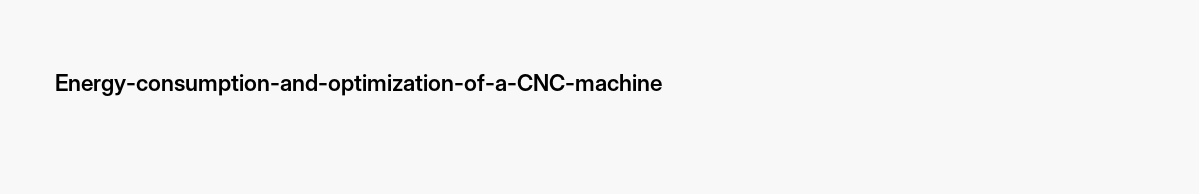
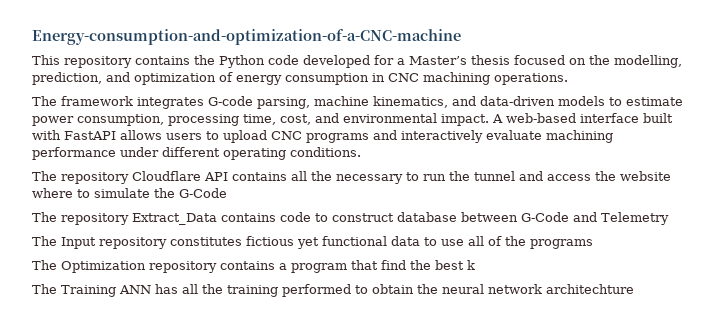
+ This repository contains the Python code developed for a Master’s thesis focused on the modelling, prediction, and optimization of energy consumption in CNC machining operations.
+ The framework integrates G-code parsing, machine kinematics, and data-driven models to estimate power consumption, processing time, cost, and environmental impact. A web-based interface built with FastAPI allows users to upload CNC programs and interactively evaluate machining performance under different operating conditions.
+ The repository Cloudflare API contains all the necessary to run the tunnel and access the website where to simulate the G-Code
+ The repository Extract_Data contains code to construct database between G-Code and Telemetry
+ The Input repository constitutes fictious yet functional data to use all of the programs
+ The Optimization repository contains a program that find the best k
+ The Training ANN has all the training performed to obtain the neural network architechture

